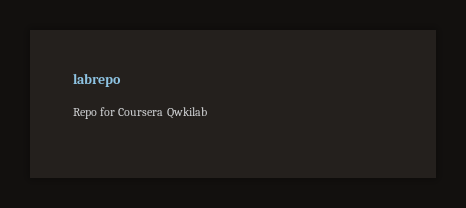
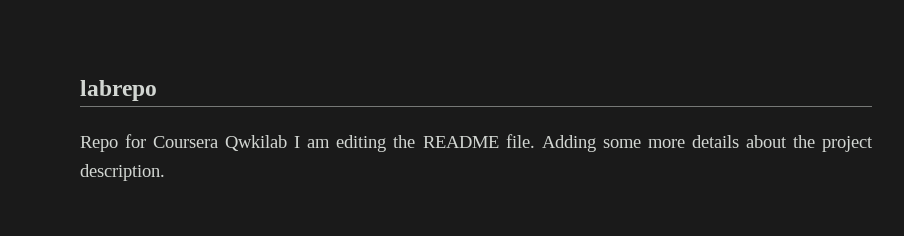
- Repo for Coursera Qwkilab
+ Repo for Coursera Qwkilab I am editing the README file. Adding some more details about the project description.

